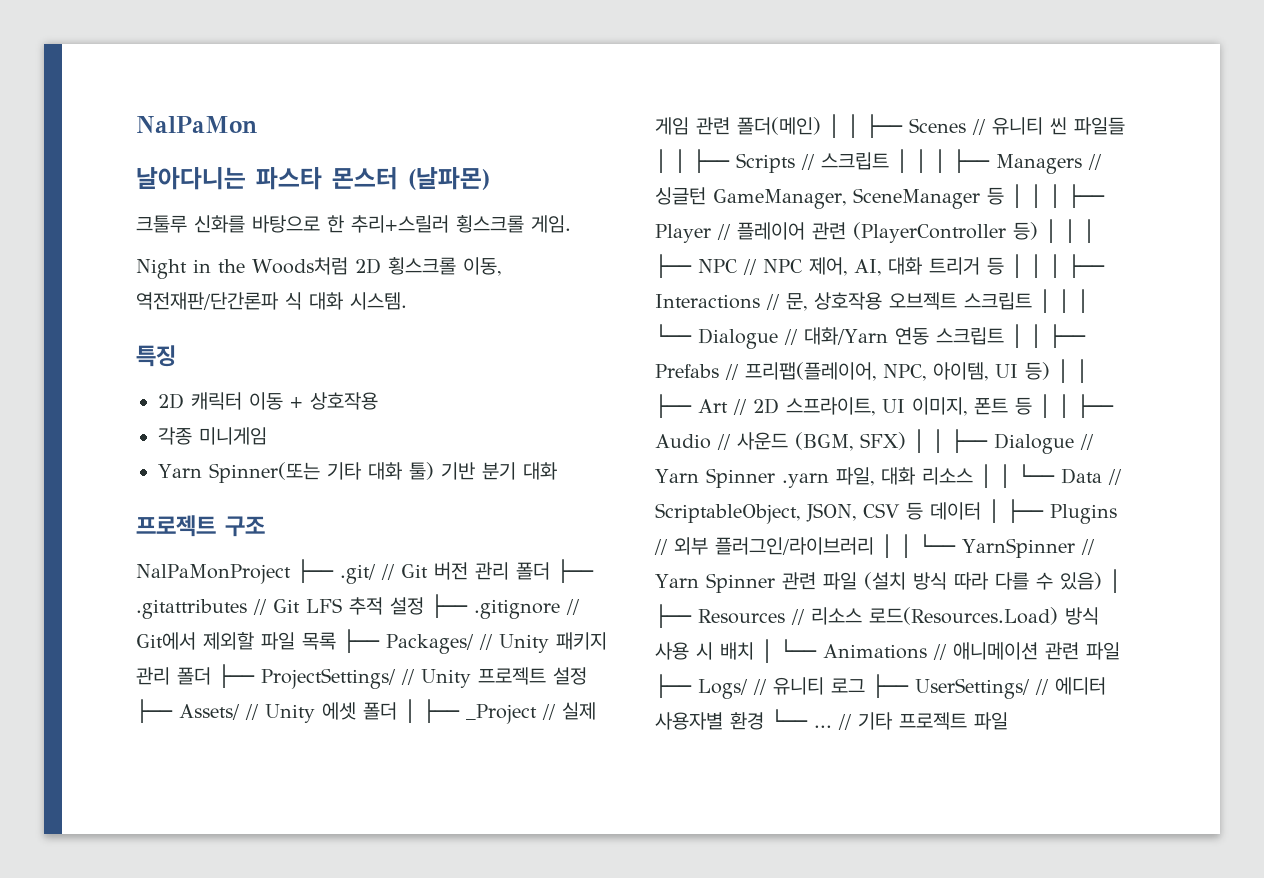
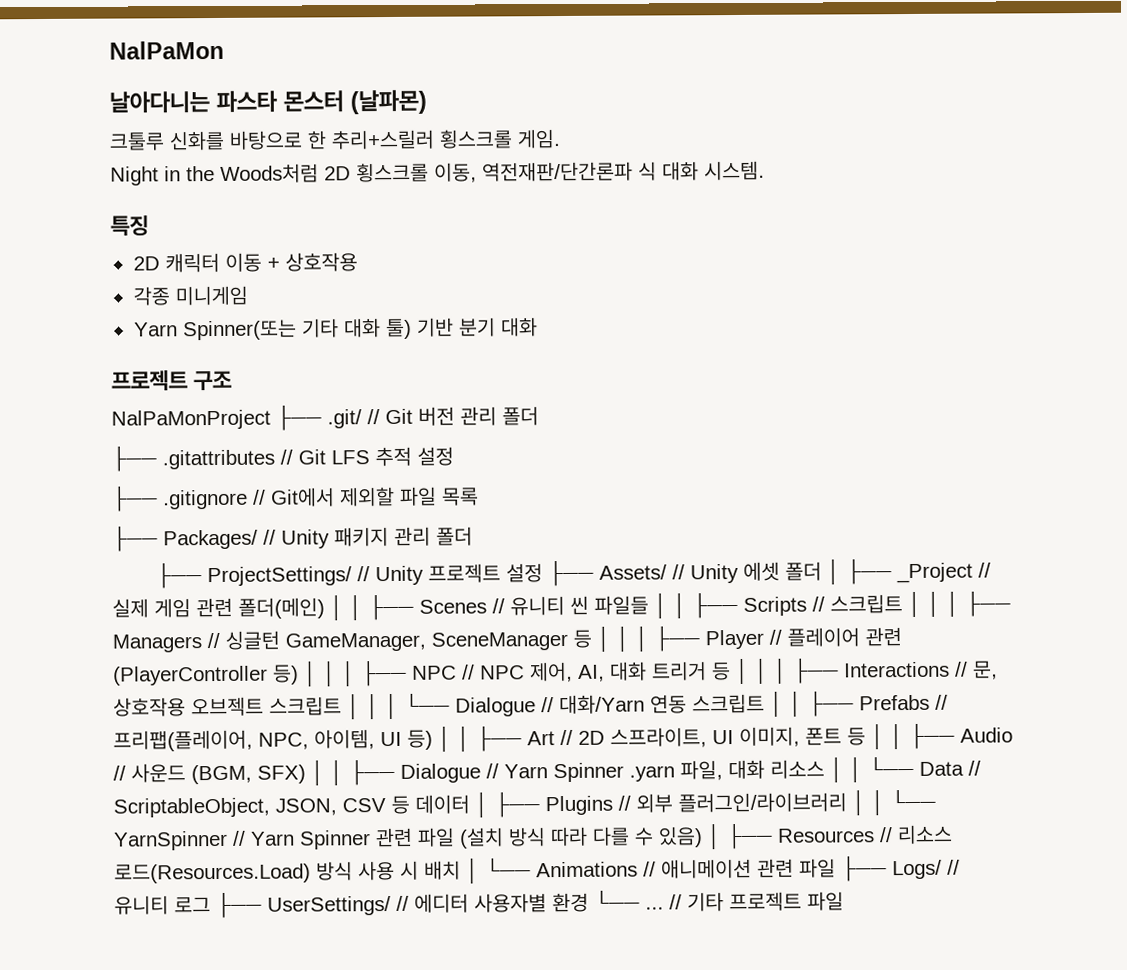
- NalPaMonProject ├── .git/ // Git 버전 관리 폴더 ├── .gitattributes // Git LFS 추적 설정 ├── .gitignore // Git에서 제외할 파일 목록 ├── Packages/ // Unity 패키지 관리 폴더 ├── ProjectSettings/ // Unity 프로젝트 설정 ├── Assets/ // Unity 에셋 폴더 │ ├── _Project // 실제 게임 관련 폴더(메인) │ │ ├── Scenes // 유니티 씬 파일들 │ │ ├── Scripts // 스크립트 │ │ │ ├── Managers // 싱글턴 GameManager, SceneManager 등 │ │ │ ├── Player // 플레이어 관련 (PlayerController 등) │ │ │ ├── NPC // NPC 제어, AI, 대화 트리거 등 │ │ │ ├── Interactions // 문, 상호작용 오브젝트 스크립트 │ │ │ └── Dialogue // 대화/Yarn 연동 스크립트 │ │ ├── Prefabs // 프리팹(플레이어, NPC, 아이템, UI 등) │ │ ├── Art // 2D 스프라이트, UI 이미지, 폰트 등 │ │ ├── Audio // 사운드 (BGM, SFX) │ │ ├── Dialogue // Yarn Spinner .yarn 파일, 대화 리소스 │ │ └── Data // ScriptableObject, JSON, CSV 등 데이터 │ ├── Plugins // 외부 플러그인/라이브러리 │ │ └── YarnSpinner // Yarn Spinner 관련 파일 (설치 방식 따라 다를 수 있음) │ ├── Resources // 리소스 로드(Resources.Load) 방식 사용 시 배치 │ └── Animations // 애니메이션 관련 파일 ├── Logs/ // 유니티 로그 ├── UserSettings/ // 에디터 사용자별 환경 └── ...
+ NalPaMonProject ├── .git/ // Git 버전 관리 폴더
+ ├── .gitattributes // Git LFS 추적 설정
+ ├── .gitignore // Git에서 제외할 파일 목록
+ ├── Packages/ // Unity 패키지 관리 폴더
+ ├── ProjectSettings/ // Unity 프로젝트 설정 ├── Assets/ // Unity 에셋 폴더 │ ├── _Project // 실제 게임 관련 폴더(메인) │ │ ├── Scenes // 유니티 씬 파일들 │ │ ├── Scripts // 스크립트 │ │ │ ├── Managers // 싱글턴 GameManager, SceneManager 등 │ │ │ ├── Player // 플레이어 관련 (PlayerController 등) │ │ │ ├── NPC // NPC 제어, AI, 대화 트리거 등 │ │ │ ├── Interactions // 문, 상호작용 오브젝트 스크립트 │ │ │ └── Dialogue // 대화/Yarn 연동 스크립트 │ │ ├── Prefabs // 프리팹(플레이어, NPC, 아이템, UI 등) │ │ ├── Art // 2D 스프라이트, UI 이미지, 폰트 등 │ │ ├── Audio // 사운드 (BGM, SFX) │ │ ├── Dialogue // Yarn Spinner .yarn 파일, 대화 리소스 │ │ └── Data // ScriptableObject, JSON, CSV 등 데이터 │ ├── Plugins // 외부 플러그인/라이브러리 │ │ └── YarnSpinner // Yarn Spinner 관련 파일 (설치 방식 따라 다를 수 있음) │ ├── Resources // 리소스 로드(Resources.Load) 방식 사용 시 배치 │ └── Animations // 애니메이션 관련 파일 ├── Logs/ // 유니티 로그 ├── UserSettings/ // 에디터 사용자별 환경 └── ...

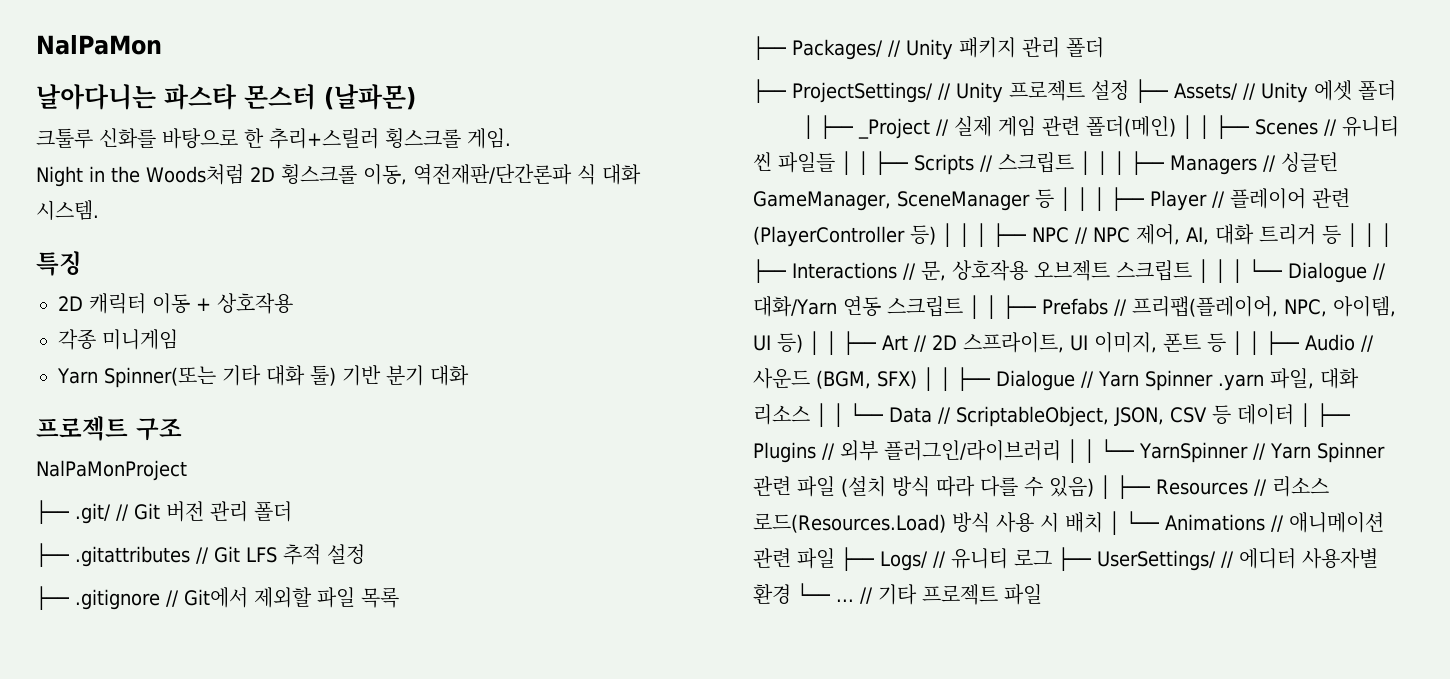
- NalPaMonProject ├── .git/ // Git 버전 관리 폴더
+ NalPaMonProject
+ ├── .git/ // Git 버전 관리 폴더
- ├── ProjectSettings/ // Unity 프로젝트 설정 ├── Assets/ // Unity 에셋 폴더 │ ├── _Project // 실제 게임 관련 폴더(메인) │ │ ├── Scenes // 유니티 씬 파일들 │ │ ├── Scripts // 스크립트 │ │ │ ├── Managers // 싱글턴 GameManager, SceneManager 등 │ │ │ ├── Player // 플레이어 관련 (PlayerController 등) │ │ │ ├── NPC // NPC 제어, AI, 대화 트리거 등 │ │ │ ├── Interactions // 문, 상호작용 오브젝트 스크립트 │ │ │ └── Dialogue // 대화/Yarn 연동 스크립트 │ │ ├── Prefabs // 프리팹(플레이어, NPC, 아이템, UI 등) │ │ ├── Art // 2D 스프라이트, UI 이미지, 폰트 등 │ │ ├── Audio // 사운드 (BGM, SFX) │ │ ├── Dialogue // Yarn Spinner .yarn 파일, 대화 리소스 │ │ └── Data // ScriptableObject, JSON, CSV 등 데이터 │ ├── Plugins // 외부 플러그인/라이브러리 │ │ └── YarnSpinner // Yarn Spinner 관련 파일 (설치 방식 따라 다를 수 있음) │ ├── Resources // 리소스 로드(Resources.Load) 방식 사용 시 배치 │ └── Animations // 애니메이션 관련 파일 ├── Logs/ // 유니티 로그 ├── UserSettings/ // 에디터 사용자별 환경 └── ...
+ ├── ProjectSettings/ // Unity 프로젝트 설정 ├── Assets/ // Unity 에셋 폴더
+ │ ├── _Project // 실제 게임 관련 폴더(메인) │ │ ├── Scenes // 유니티 씬 파일들 │ │ ├── Scripts // 스크립트 │ │ │ ├── Managers // 싱글턴 GameManager, SceneManager 등 │ │ │ ├── Player // 플레이어 관련 (PlayerController 등) │ │ │ ├── NPC // NPC 제어, AI, 대화 트리거 등 │ │ │ ├── Interactions // 문, 상호작용 오브젝트 스크립트 │ │ │ └── Dialogue // 대화/Yarn 연동 스크립트 │ │ ├── Prefabs // 프리팹(플레이어, NPC, 아이템, UI 등) │ │ ├── Art // 2D 스프라이트, UI 이미지, 폰트 등 │ │ ├── Audio // 사운드 (BGM, SFX) │ │ ├── Dialogue // Yarn Spinner .yarn 파일, 대화 리소스 │ │ └── Data // ScriptableObject, JSON, CSV 등 데이터 │ ├── Plugins // 외부 플러그인/라이브러리 │ │ └── YarnSpinner // Yarn Spinner 관련 파일 (설치 방식 따라 다를 수 있음) │ ├── Resources // 리소스 로드(Resources.Load) 방식 사용 시 배치 │ └── Animations // 애니메이션 관련 파일 ├── Logs/ // 유니티 로그 ├── UserSettings/ // 에디터 사용자별 환경 └── ...

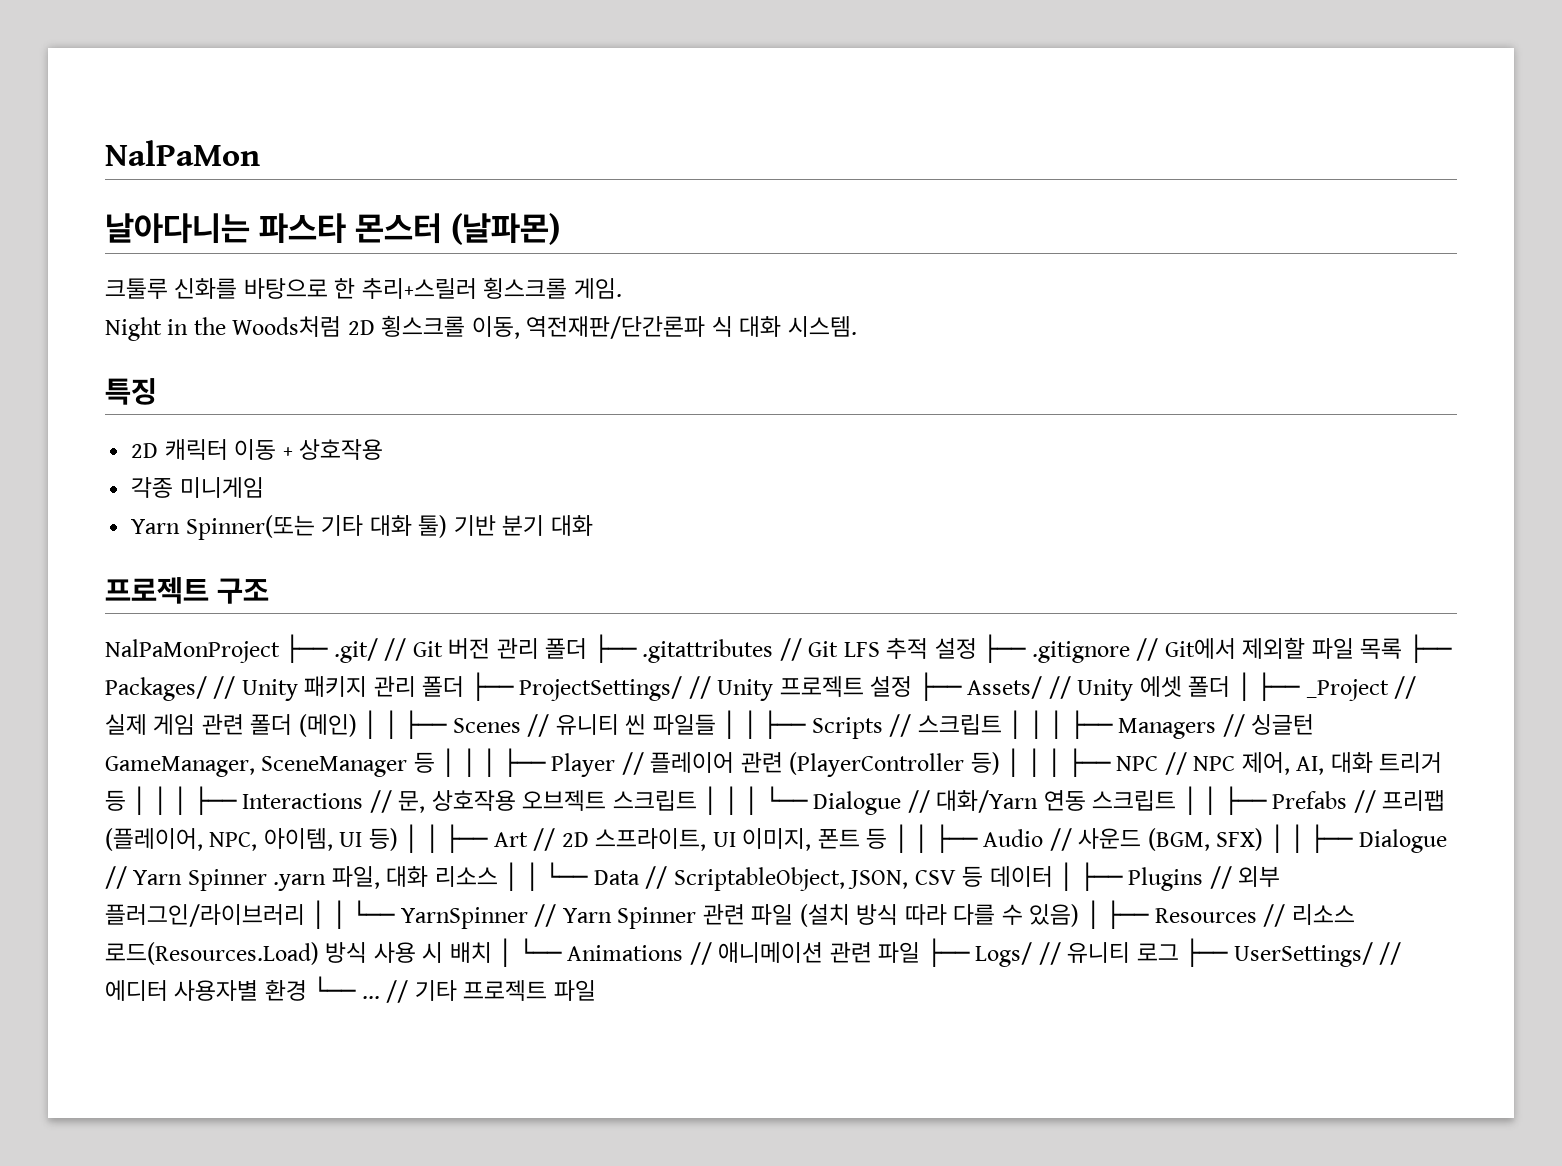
- NalPaMonProject
- ├── .git/ // Git 버전 관리 폴더
- ├── .gitattributes // Git LFS 추적 설정
- ├── .gitignore // Git에서 제외할 파일 목록
- ├── Packages/ // Unity 패키지 관리 폴더
- ├── ProjectSettings/ // Unity 프로젝트 설정 ├── Assets/ // Unity 에셋 폴더
- │ ├── _Project // 실제 게임 관련 폴더(메인) │ │ ├── Scenes // 유니티 씬 파일들 │ │ ├── Scripts // 스크립트 │ │ │ ├── Managers // 싱글턴 GameManager, SceneManager 등 │ │ │ ├── Player // 플레이어 관련 (PlayerController 등) │ │ │ ├── NPC // NPC 제어, AI, 대화 트리거 등 │ │ │ ├── Interactions // 문, 상호작용 오브젝트 스크립트 │ │ │ └── Dialogue // 대화/Yarn 연동 스크립트 │ │ ├── Prefabs // 프리팹(플레이어, NPC, 아이템, UI 등) │ │ ├── Art // 2D 스프라이트, UI 이미지, 폰트 등 │ │ ├── Audio // 사운드 (BGM, SFX) │ │ ├── Dialogue // Yarn Spinner .yarn 파일, 대화 리소스 │ │ └── Data // ScriptableObject, JSON, CSV 등 데이터 │ ├── Plugins // 외부 플러그인/라이브러리 │ │ └── YarnSpinner // Yarn Spinner 관련 파일 (설치 방식 따라 다를 수 있음) │ ├── Resources // 리소스 로드(Resources.Load) 방식 사용 시 배치 │ └── Animations // 애니메이션 관련 파일 ├── Logs/ // 유니티 로그 ├── UserSettings/ // 에디터 사용자별 환경 └── ...
+ NalPaMonProject ├── .git/ // Git 버전 관리 폴더 ├── .gitattributes // Git LFS 추적 설정 ├── .gitignore // Git에서 제외할 파일 목록 ├── Packages/ // Unity 패키지 관리 폴더 ├── ProjectSettings/ // Unity 프로젝트 설정 ├── Assets/ // Unity 에셋 폴더 │ ├── _Project // 실제 게임 관련 폴더 (메인) │ │ ├── Scenes // 유니티 씬 파일들 │ │ ├── Scripts // 스크립트 │ │ │ ├── Managers // 싱글턴 GameManager, SceneManager 등 │ │ │ ├── Player // 플레이어 관련 (PlayerController 등) │ │ │ ├── NPC // NPC 제어, AI, 대화 트리거 등 │ │ │ ├── Interactions // 문, 상호작용 오브젝트 스크립트 │ │ │ └── Dialogue // 대화/Yarn 연동 스크립트 │ │ ├── Prefabs // 프리팹 (플레이어, NPC, 아이템, UI 등) │ │ ├── Art // 2D 스프라이트, UI 이미지, 폰트 등 │ │ ├── Audio // 사운드 (BGM, SFX) │ │ ├── Dialogue // Yarn Spinner .yarn 파일, 대화 리소스 │ │ └── Data // ScriptableObject, JSON, CSV 등 데이터 │ ├── Plugins // 외부 플러그인/라이브러리 │ │ └── YarnSpinner // Yarn Spinner 관련 파일 (설치 방식 따라 다를 수 있음) │ ├── Resources // 리소스 로드(Resources.Load) 방식 사용 시 배치 │ └── Animations // 애니메이션 관련 파일 ├── Logs/ // 유니티 로그 ├── UserSettings/ // 에디터 사용자별 환경 └── ...

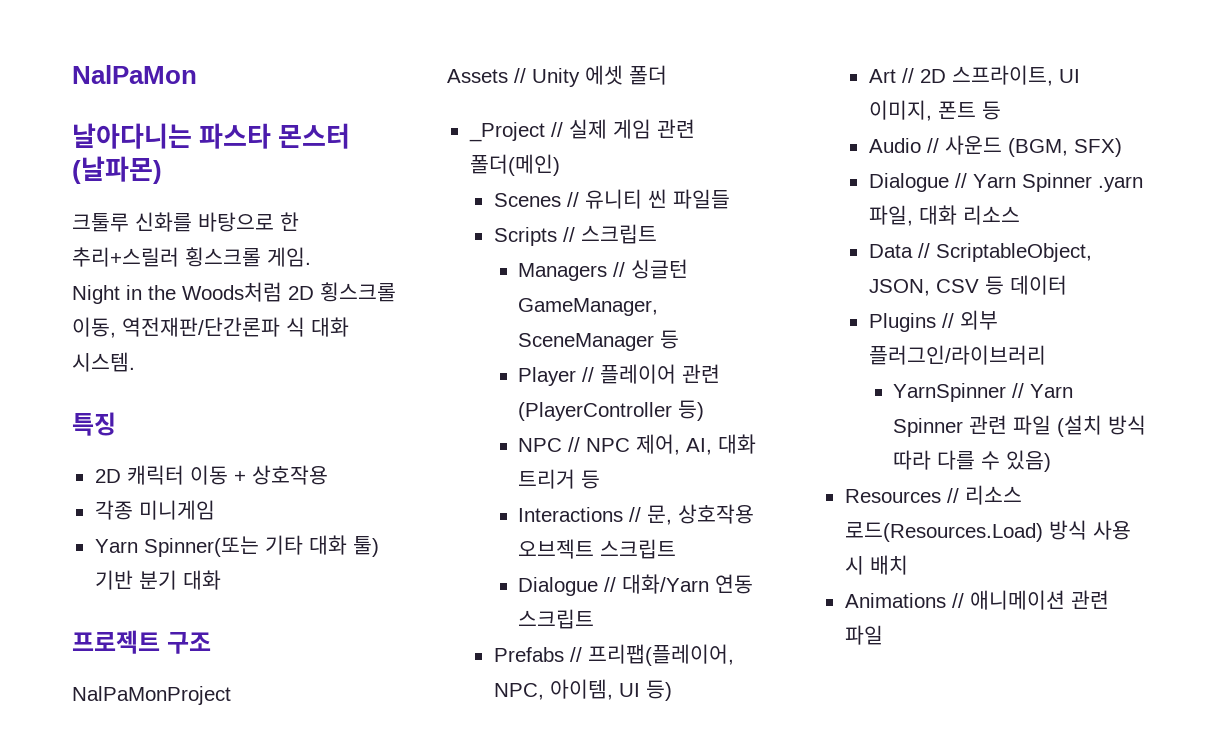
- NalPaMonProject ├── .git/ // Git 버전 관리 폴더 ├── .gitattributes // Git LFS 추적 설정 ├── .gitignore // Git에서 제외할 파일 목록 ├── Packages/ // Unity 패키지 관리 폴더 ├── ProjectSettings/ // Unity 프로젝트 설정 ├── Assets/ // Unity 에셋 폴더 │ ├── _Project // 실제 게임 관련 폴더 (메인) │ │ ├── Scenes // 유니티 씬 파일들 │ │ ├── Scripts // 스크립트 │ │ │ ├── Managers // 싱글턴 GameManager, SceneManager 등 │ │ │ ├── Player // 플레이어 관련 (PlayerController 등) │ │ │ ├── NPC // NPC 제어, AI, 대화 트리거 등 │ │ │ ├── Interactions // 문, 상호작용 오브젝트 스크립트 │ │ │ └── Dialogue // 대화/Yarn 연동 스크립트 │ │ ├── Prefabs // 프리팹 (플레이어, NPC, 아이템, UI 등) │ │ ├── Art // 2D 스프라이트, UI 이미지, 폰트 등 │ │ ├── Audio // 사운드 (BGM, SFX) │ │ ├── Dialogue // Yarn Spinner .yarn 파일, 대화 리소스 │ │ └── Data // ScriptableObject, JSON, CSV 등 데이터 │ ├── Plugins // 외부 플러그인/라이브러리 │ │ └── YarnSpinner // Yarn Spinner 관련 파일 (설치 방식 따라 다를 수 있음) │ ├── Resources // 리소스 로드(Resources.Load) 방식 사용 시 배치 │ └── Animations // 애니메이션 관련 파일 ├── Logs/ // 유니티 로그 ├── UserSettings/ // 에디터 사용자별 환경 └── ... // 기타 프로젝트 파일
+ NalPaMonProject
+ Assets // Unity 에셋 폴더
+ _Project // 실제 게임 관련 폴더(메인)
+ Scenes // 유니티 씬 파일들
+ Scripts // 스크립트
+ Managers // 싱글턴 GameManager, SceneManager 등
+ Player // 플레이어 관련 (PlayerController 등)
+ NPC // NPC 제어, AI, 대화 트리거 등
+ Interactions // 문, 상호작용 오브젝트 스크립트
+ Dialogue // 대화/Yarn 연동 스크립트
+ Prefabs // 프리팹(플레이어, NPC, 아이템, UI 등)
+ Art // 2D 스프라이트, UI 이미지, 폰트 등
+ Audio // 사운드 (BGM, SFX)
+ Dialogue // Yarn Spinner .yarn 파일, 대화 리소스
+ Data // ScriptableObject, JSON, CSV 등 데이터
+ Plugins // 외부 플러그인/라이브러리
+ YarnSpinner // Yarn Spinner 관련 파일 (설치 방식 따라 다를 수 있음)
+ Resources // 리소스 로드(Resources.Load) 방식 사용 시 배치
+ Animations // 애니메이션 관련 파일

